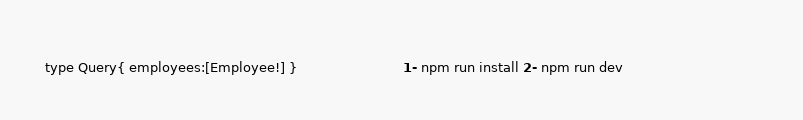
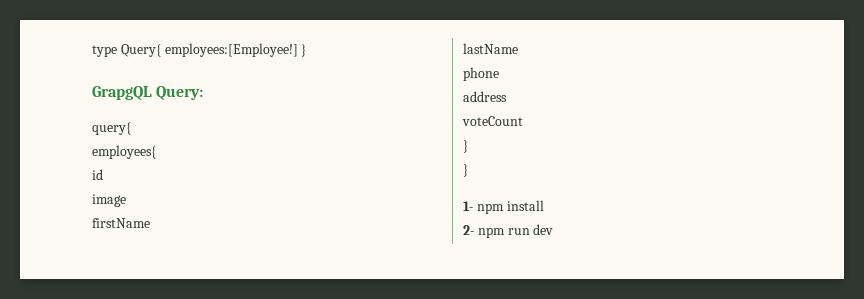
+ GrapgQL Query:
+ query{
+ employees{
+ id
+ image
+ firstName
+ lastName
+ phone
+ address
+ voteCount
+ }
+ }
- 1- npm run install 2- npm run dev
+ 1- npm install
+ 2- npm run dev

